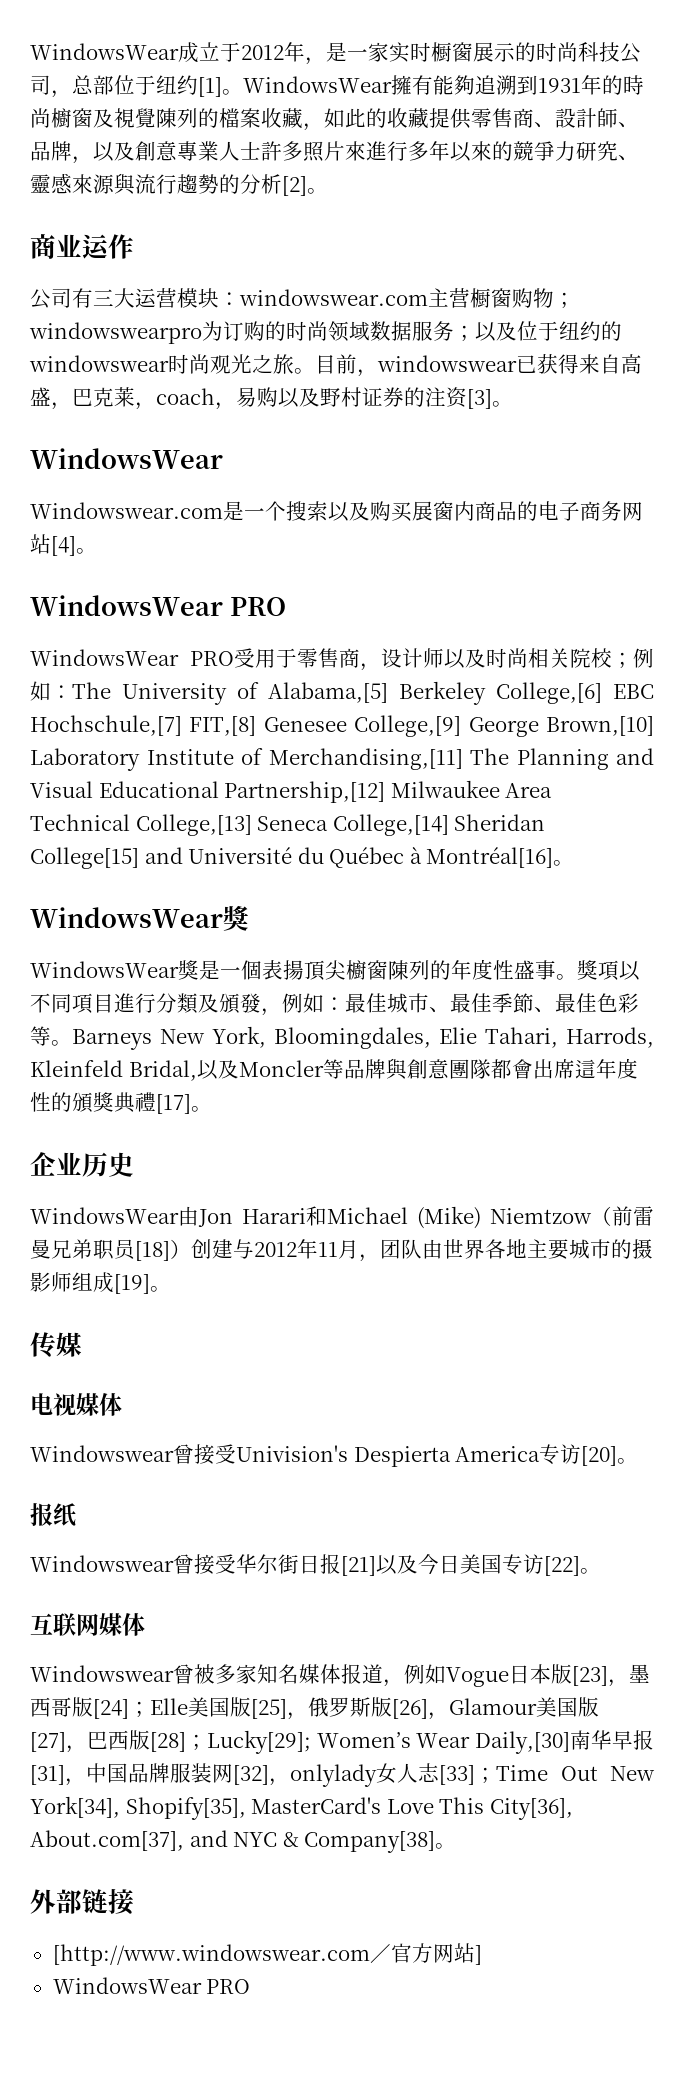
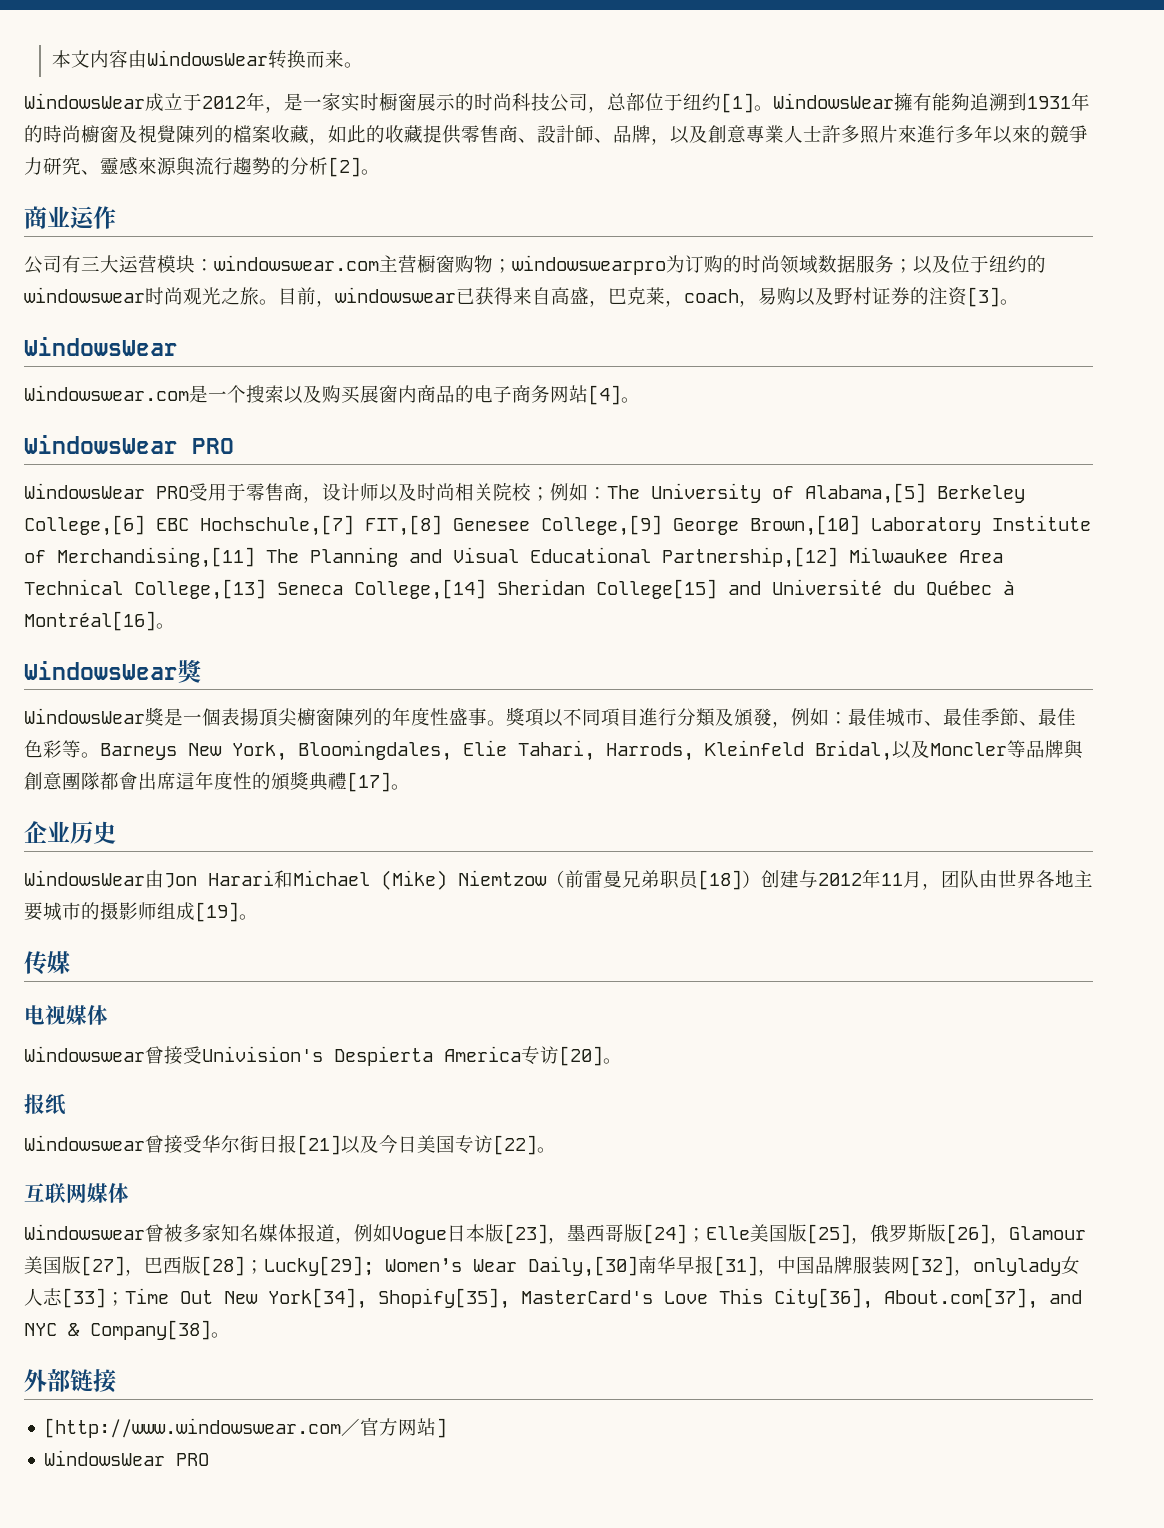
+ 本文内容由WindowsWear转换而来。

